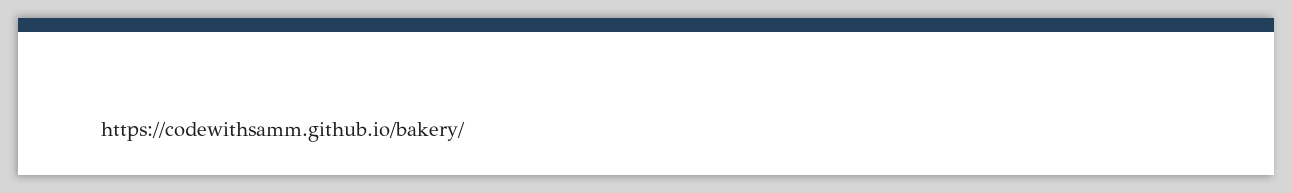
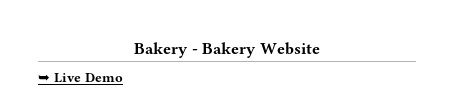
- https://codewithsamm.github.io/bakery/
+ Bakery - Bakery Website
+ ➥ Live Demo

